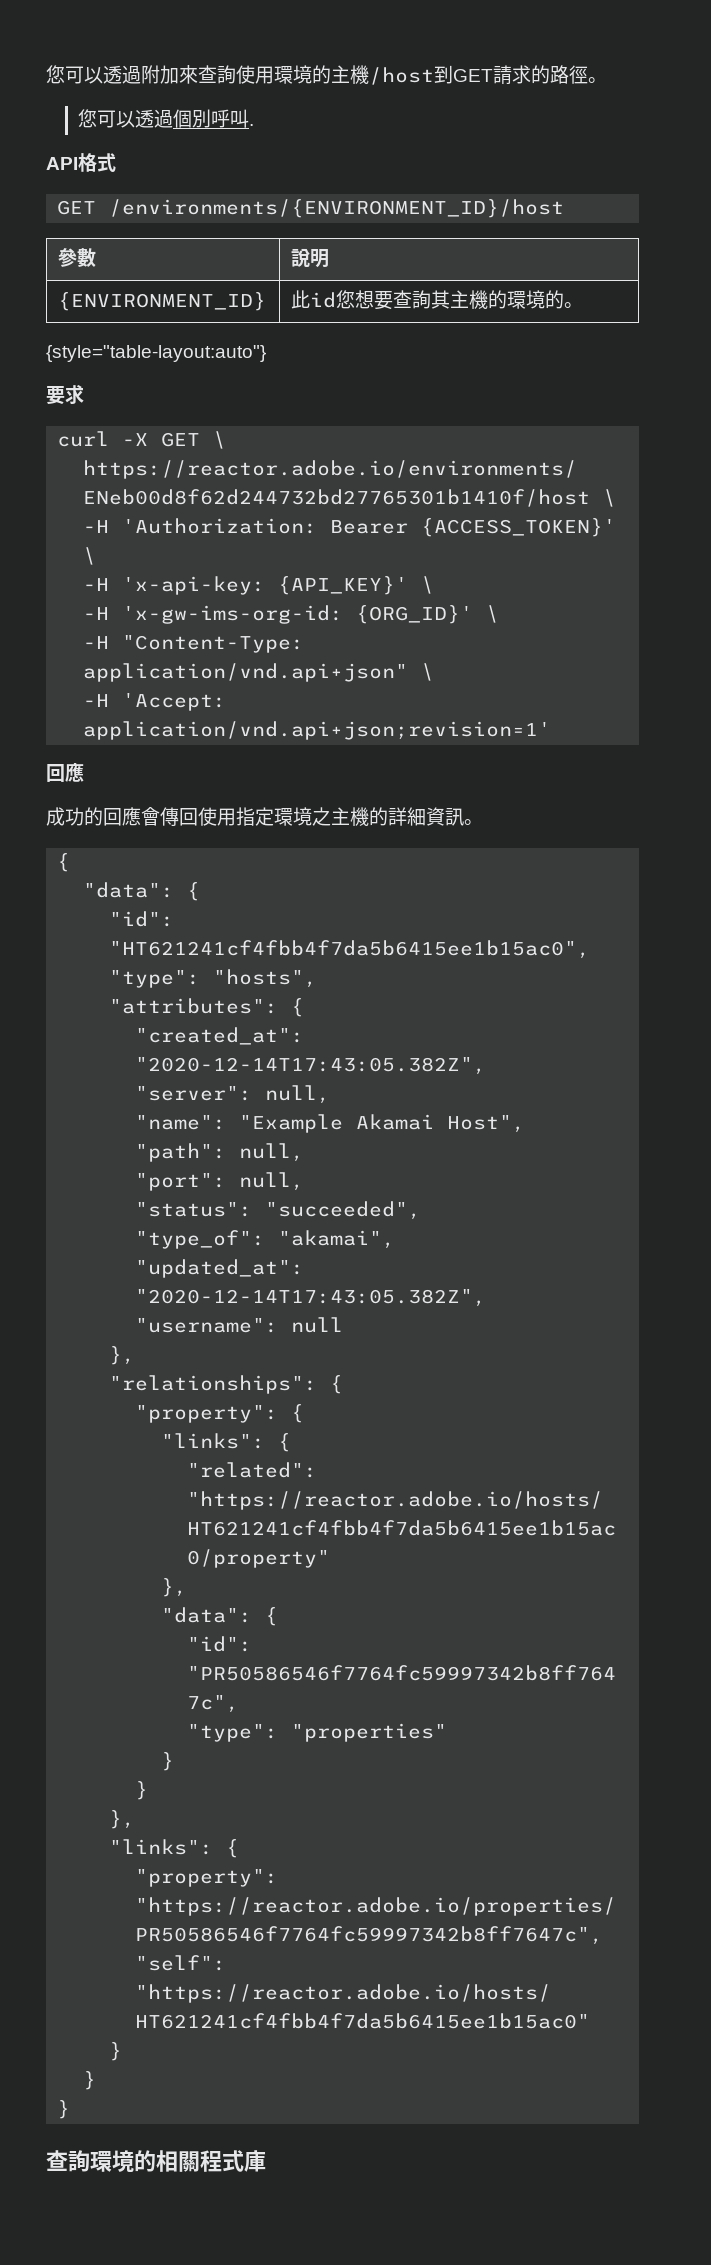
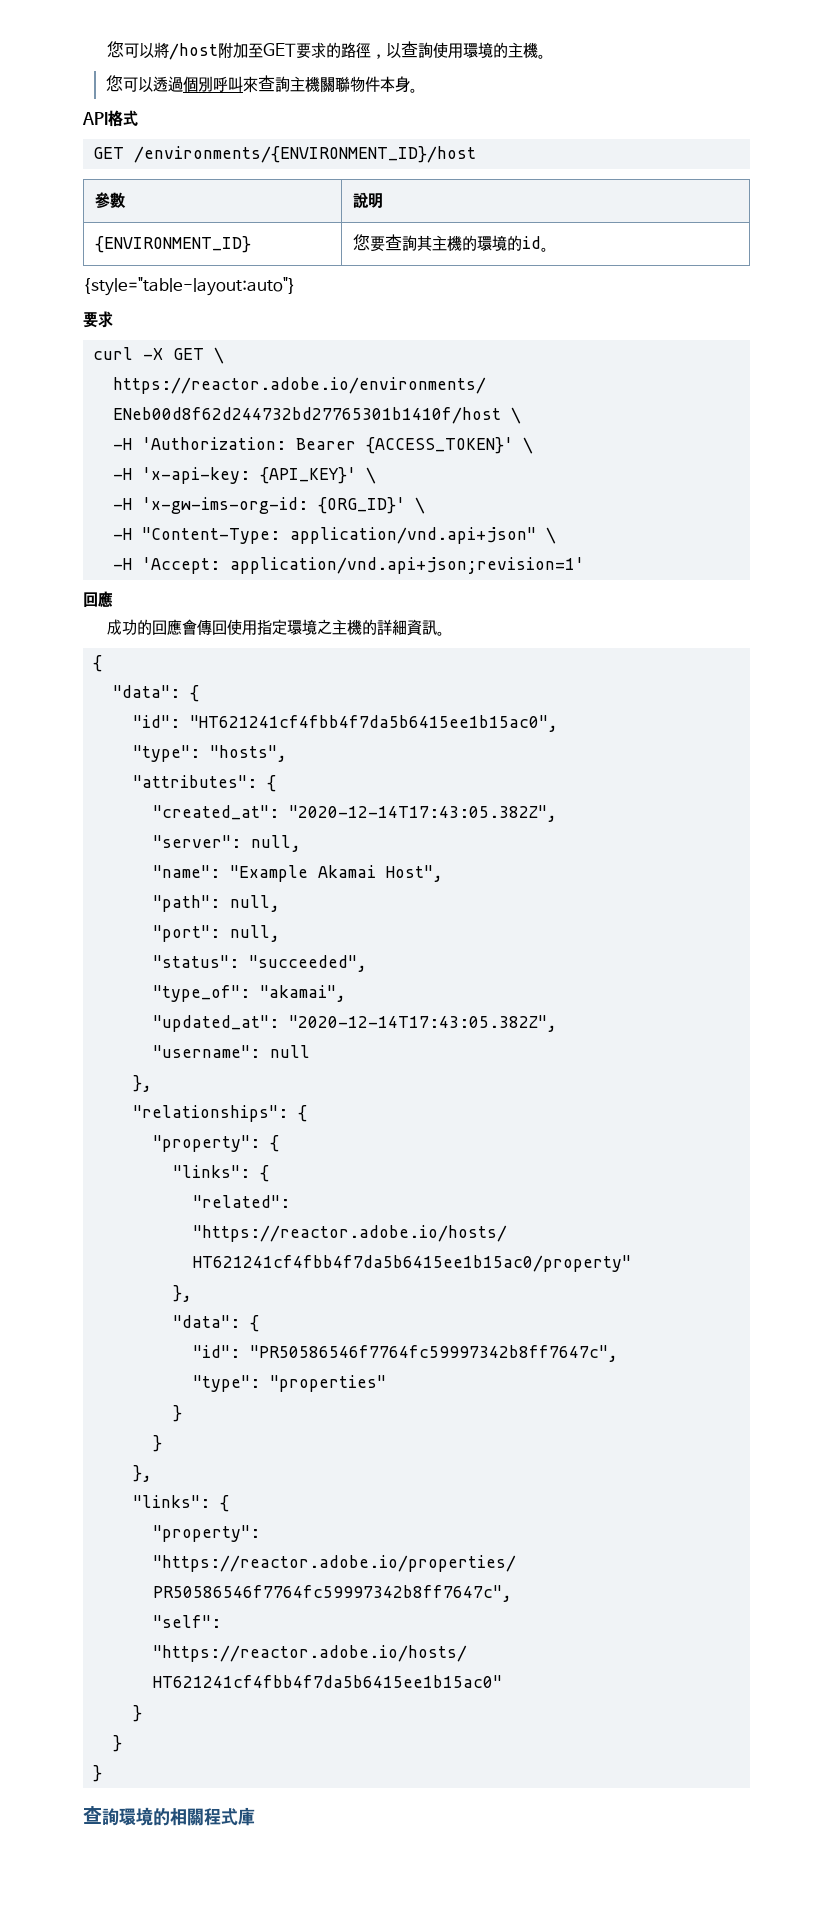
- 您可以透過附加來查詢使用環境的主機/host到GET請求的路徑。
+ 您可以將/host附加至GET要求的路徑，以查詢使用環境的主機。
- 您可以透過個別呼叫.
+ 您可以透過個別呼叫來查詢主機關聯物件本身。
- {ENVIRONMENT_ID} | 此id您想要查詢其主機的環境的。
+ {ENVIRONMENT_ID} | 您要查詢其主機的環境的id。

